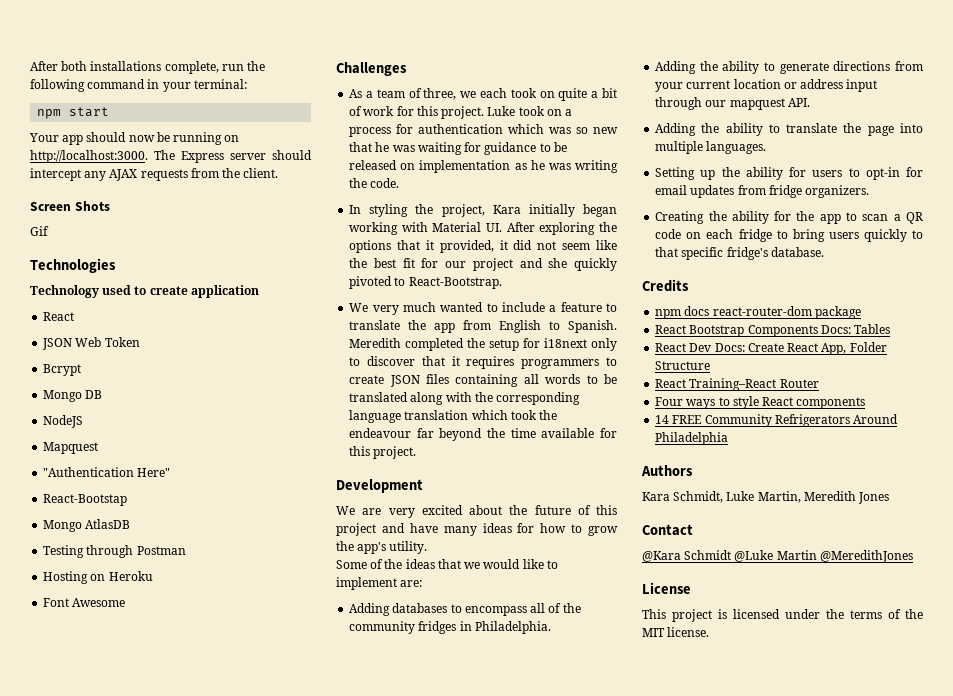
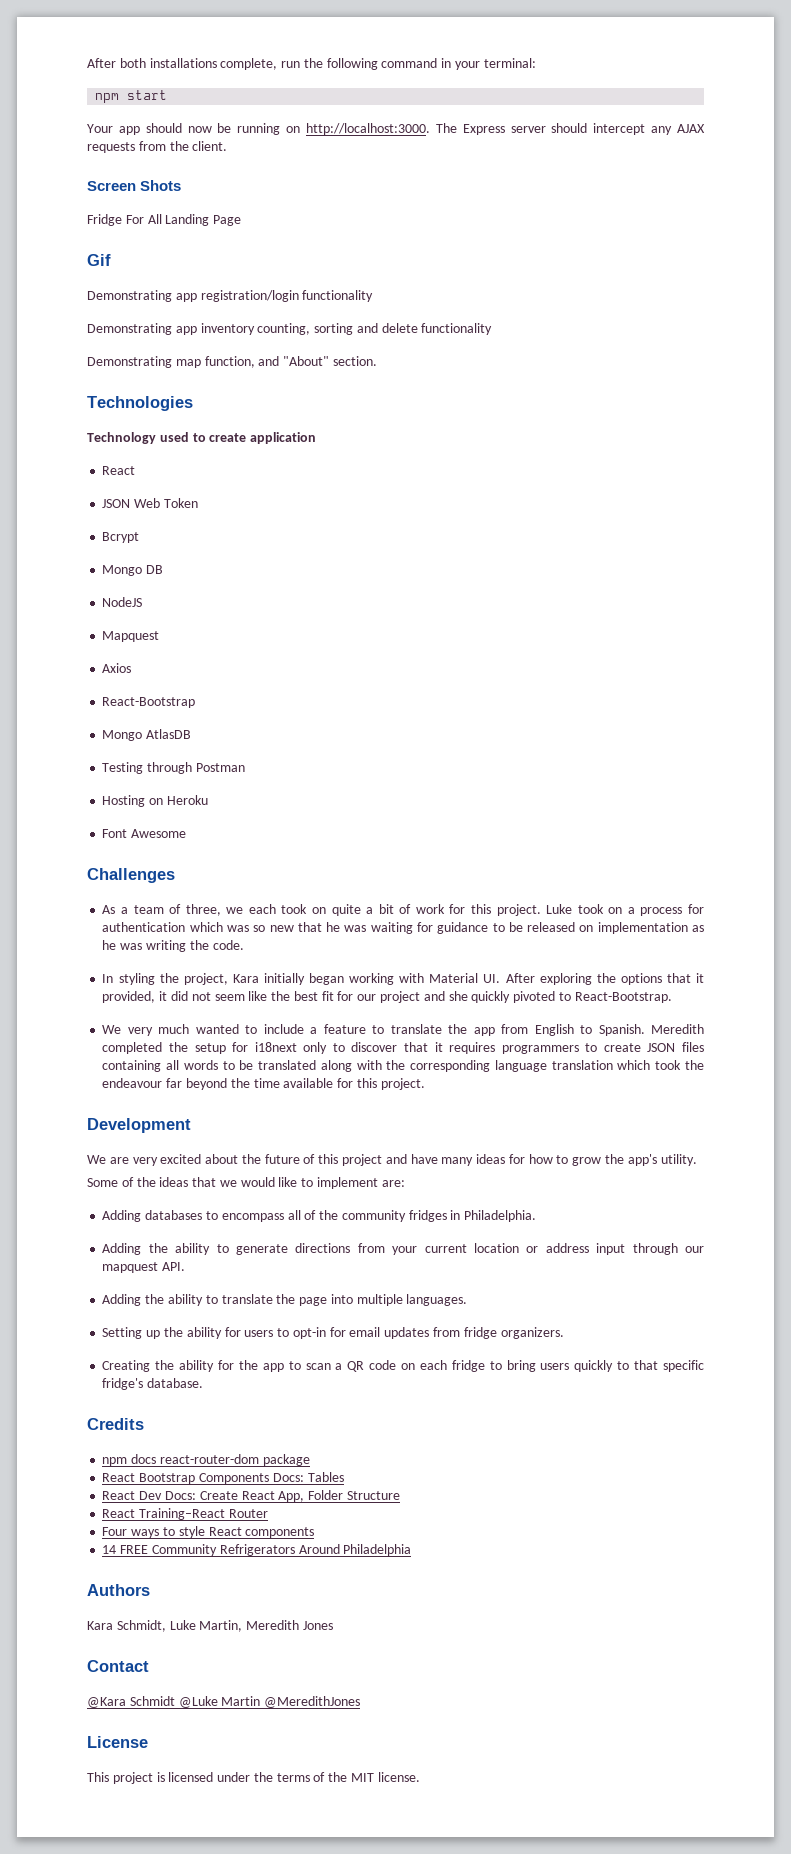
+ Fridge For All Landing Page
  Gif
+ Demonstrating app registration/login functionality
+ Demonstrating app inventory counting, sorting and delete functionality
+ Demonstrating map function, and "About" section.
- "Authentication Here"
- React-Bootstap
+ Axios
+ React-Bootstrap

